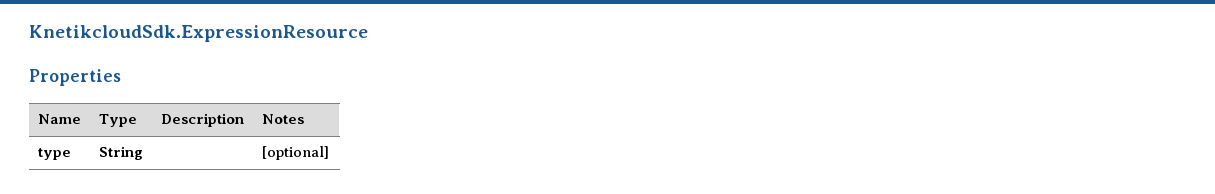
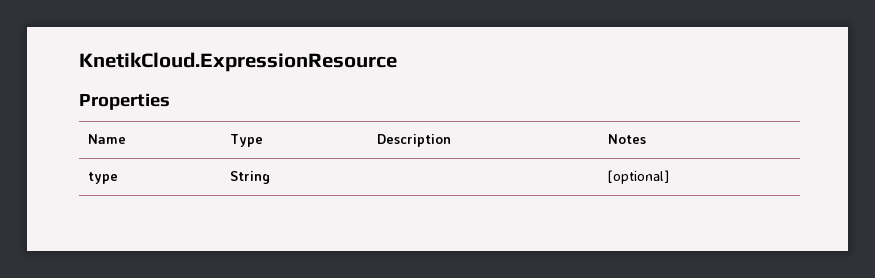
- KnetikcloudSdk.ExpressionResource
+ KnetikCloud.ExpressionResource

